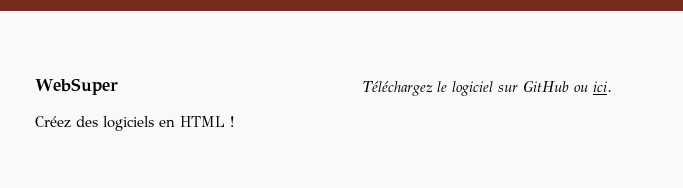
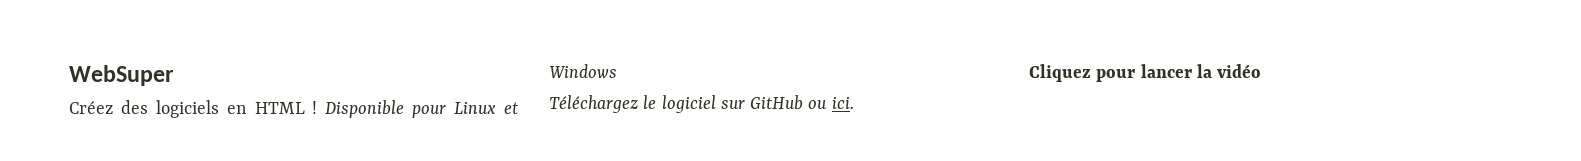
+ Disponible pour Linux et Windows
+ Cliquez pour lancer la vidéo

